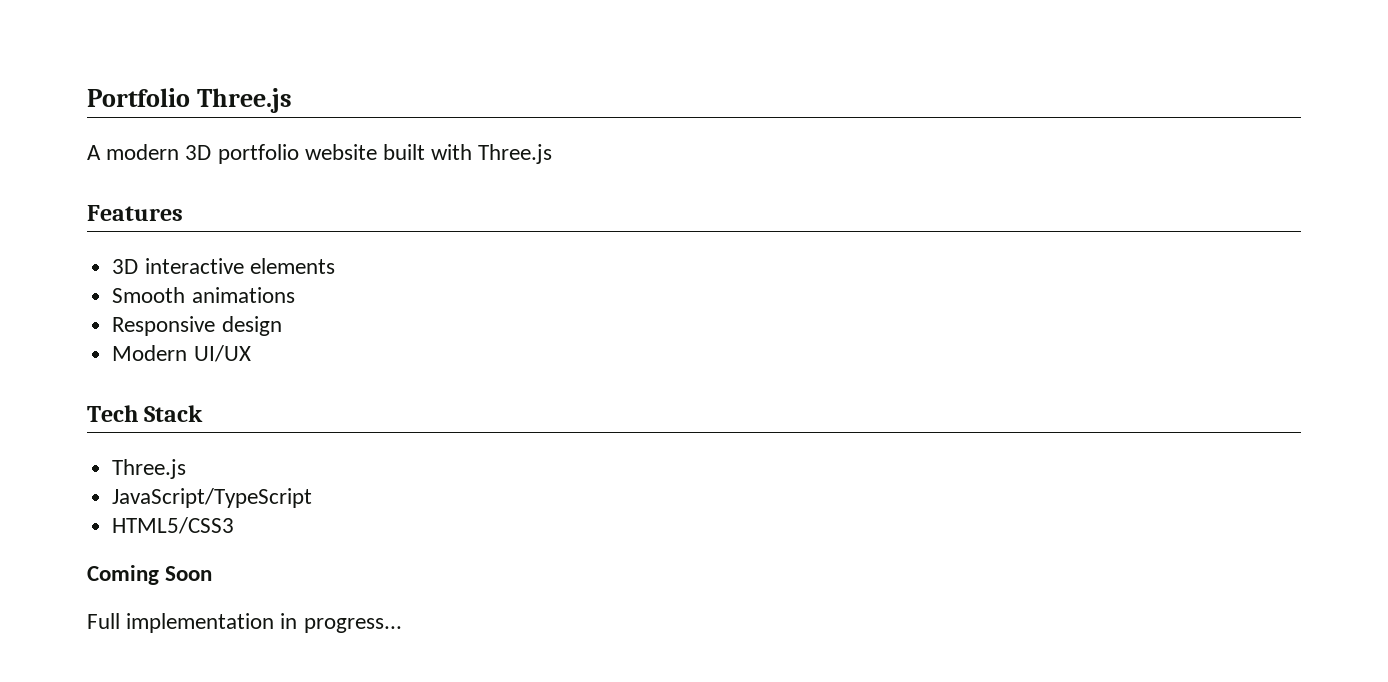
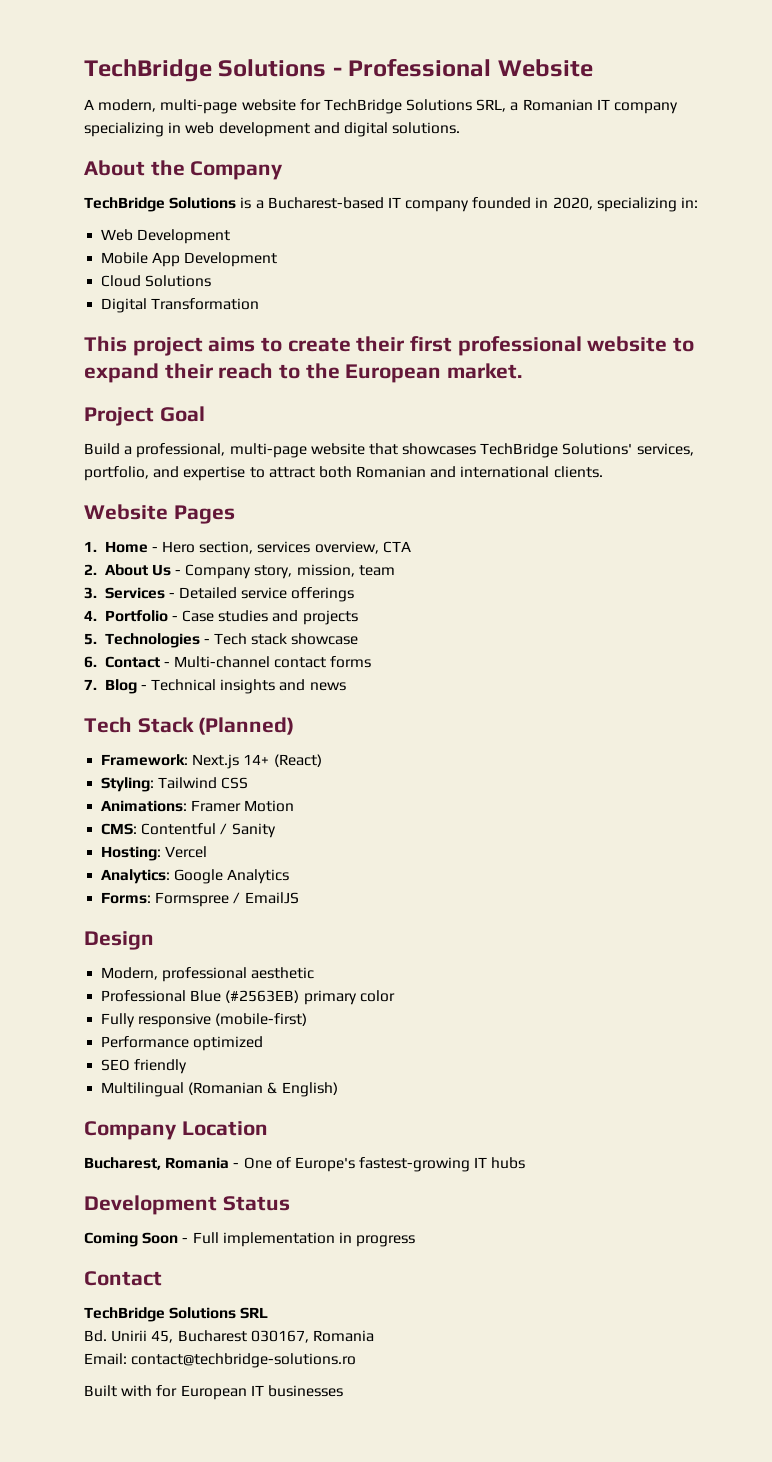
- Portfolio Three.js
- A modern 3D portfolio website built with Three.js
- Features
- 3D interactive elements
- Smooth animations
- Responsive design
- Modern UI/UX
- Tech Stack
- Three.js
- JavaScript/TypeScript
- HTML5/CSS3
+ TechBridge Solutions - Professional Website
+ A modern, multi-page website for TechBridge Solutions SRL, a Romanian IT company specializing in web development and digital solutions.
+ About the Company
+ TechBridge Solutions is a Bucharest-based IT company founded in 2020, specializing in:
+ Web Development
+ Mobile App Development
+ Cloud Solutions
+ Digital Transformation
+ This project aims to create their first professional website to expand their reach to the European market.
+ Project Goal
+ Build a professional, multi-page website that showcases TechBridge Solutions' services, portfolio, and expertise to attract both Romanian and international clients.
+ Website Pages
+ 1. Home - Hero section, services overview, CTA
+ 2. About Us - Company story, mission, team
+ 3. Services - Detailed service offerings
+ 4. Portfolio - Case studies and projects
+ 5. Technologies - Tech stack showcase
+ 6. Contact - Multi-channel contact forms
+ 7. Blog - Technical insights and news
+ Tech Stack (Planned)
+ Framework: Next.js 14+ (React)
+ Styling: Tailwind CSS
+ Animations: Framer Motion
+ CMS: Contentful / Sanity
+ Hosting: Vercel
+ Analytics: Google Analytics
+ Forms: Formspree / EmailJS
+ Design
+ Modern, professional aesthetic
+ Professional Blue (#2563EB) primary color
+ Fully responsive (mobile-first)
+ Performance optimized
+ SEO friendly
+ Multilingual (Romanian & English)
+ Company Location
+ Bucharest, Romania - One of Europe's fastest-growing IT hubs
+ Development Status
- Coming Soon
- Full implementation in progress...
+ Coming Soon - Full implementation in progress
+ Contact
+ TechBridge Solutions SRL
+ Bd. Unirii 45, Bucharest 030167, Romania
+ Email: contact@techbridge-solutions.ro
+ Built with for European IT businesses

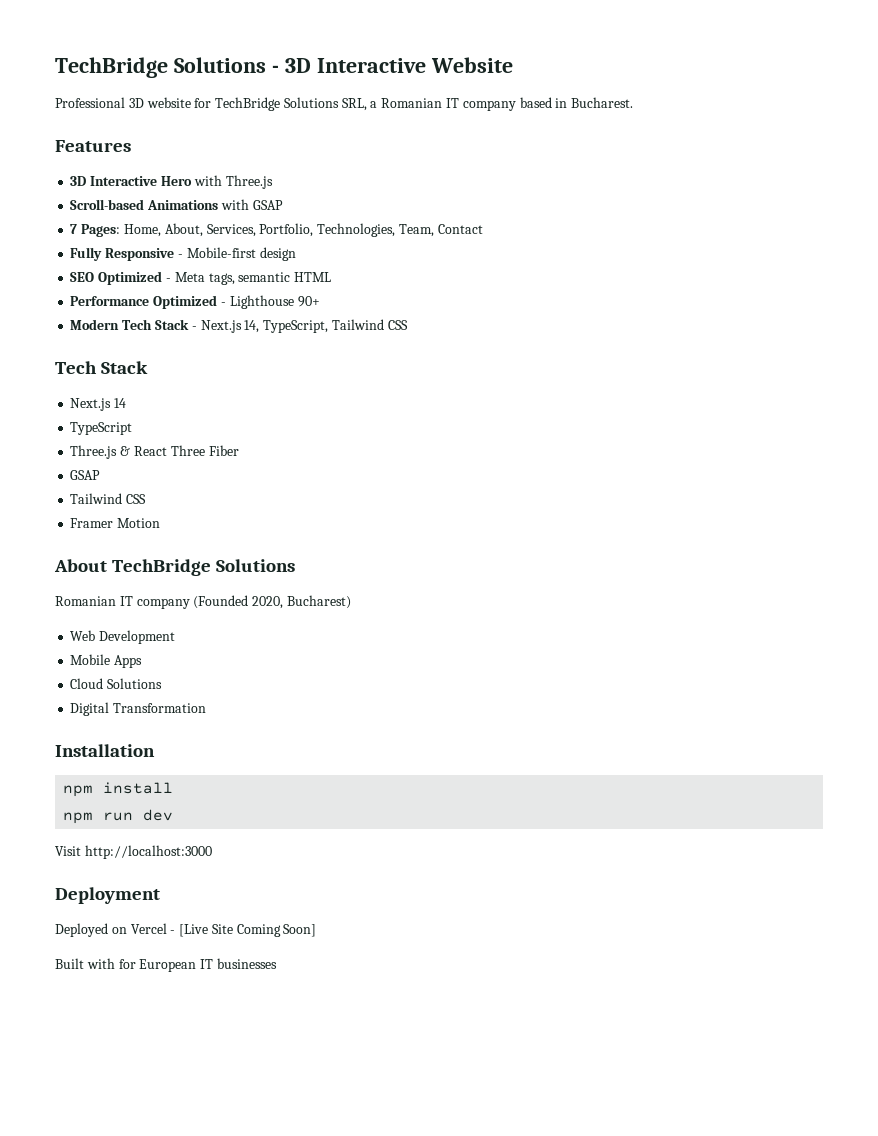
- TechBridge Solutions - Professional Website
+ TechBridge Solutions - 3D Interactive Website
- A modern, multi-page website for TechBridge Solutions SRL, a Romanian IT company specializing in web development and digital solutions.
- About the Company
- TechBridge Solutions is a Bucharest-based IT company founded in 2020, specializing in:
+ Professional 3D website for TechBridge Solutions SRL, a Romanian IT company based in Bucharest.
+ Features
+ 3D Interactive Hero with Three.js
+ Scroll-based Animations with GSAP
+ 7 Pages: Home, About, Services, Portfolio, Technologies, Team, Contact
+ Fully Responsive - Mobile-first design
+ SEO Optimized - Meta tags, semantic HTML
+ Performance Optimized - Lighthouse 90+
+ Modern Tech Stack - Next.js 14, TypeScript, Tailwind CSS
+ Tech Stack
+ Next.js 14
+ TypeScript
+ Three.js & React Three Fiber
+ GSAP
+ Tailwind CSS
+ Framer Motion
+ About TechBridge Solutions
+ Romanian IT company (Founded 2020, Bucharest)
- Mobile App Development
+ Mobile Apps
- This project aims to create their first professional website to expand their reach to the European market.
- Project Goal
- Build a professional, multi-page website that showcases TechBridge Solutions' services, portfolio, and expertise to attract both Romanian and international clients.
- Website Pages
- 1. Home - Hero section, services overview, CTA
- 2. About Us - Company story, mission, team
- 3. Services - Detailed service offerings
- 4. Portfolio - Case studies and projects
- 5. Technologies - Tech stack showcase
- 6. Contact - Multi-channel contact forms
- 7. Blog - Technical insights and news
- Tech Stack (Planned)
- Framework: Next.js 14+ (React)
- Styling: Tailwind CSS
- Animations: Framer Motion
- CMS: Contentful / Sanity
- Hosting: Vercel
- Analytics: Google Analytics
- Forms: Formspree / EmailJS
- Design
- Modern, professional aesthetic
- Professional Blue (#2563EB) primary color
- Fully responsive (mobile-first)
- Performance optimized
- SEO friendly
- Multilingual (Romanian & English)
- Company Location
- Bucharest, Romania - One of Europe's fastest-growing IT hubs
- Development Status
- Coming Soon - Full implementation in progress
- Contact
- TechBridge Solutions SRL
- Bd. Unirii 45, Bucharest 030167, Romania
- Email: contact@techbridge-solutions.ro
+ Installation
+ npm install
+ npm run dev
+ Visit http://localhost:3000
+ Deployment
+ Deployed on Vercel - [Live Site Coming Soon]

